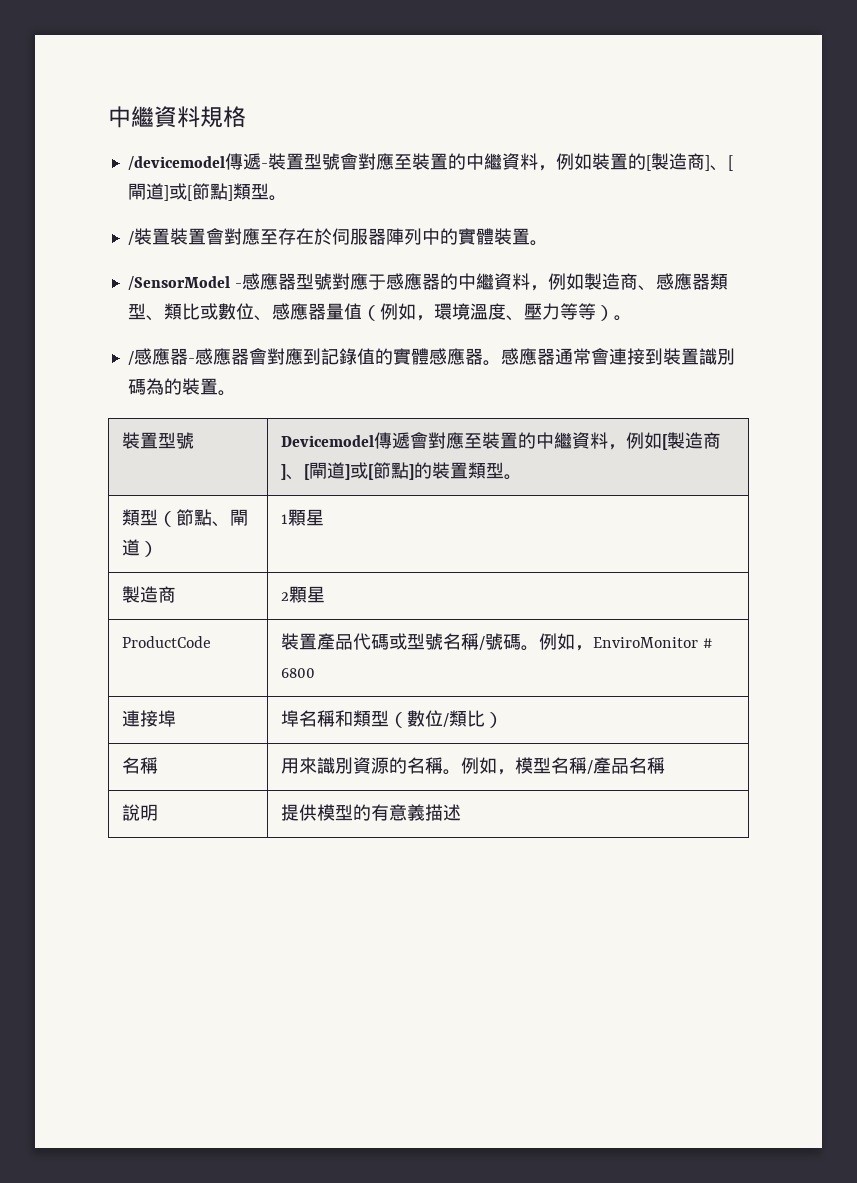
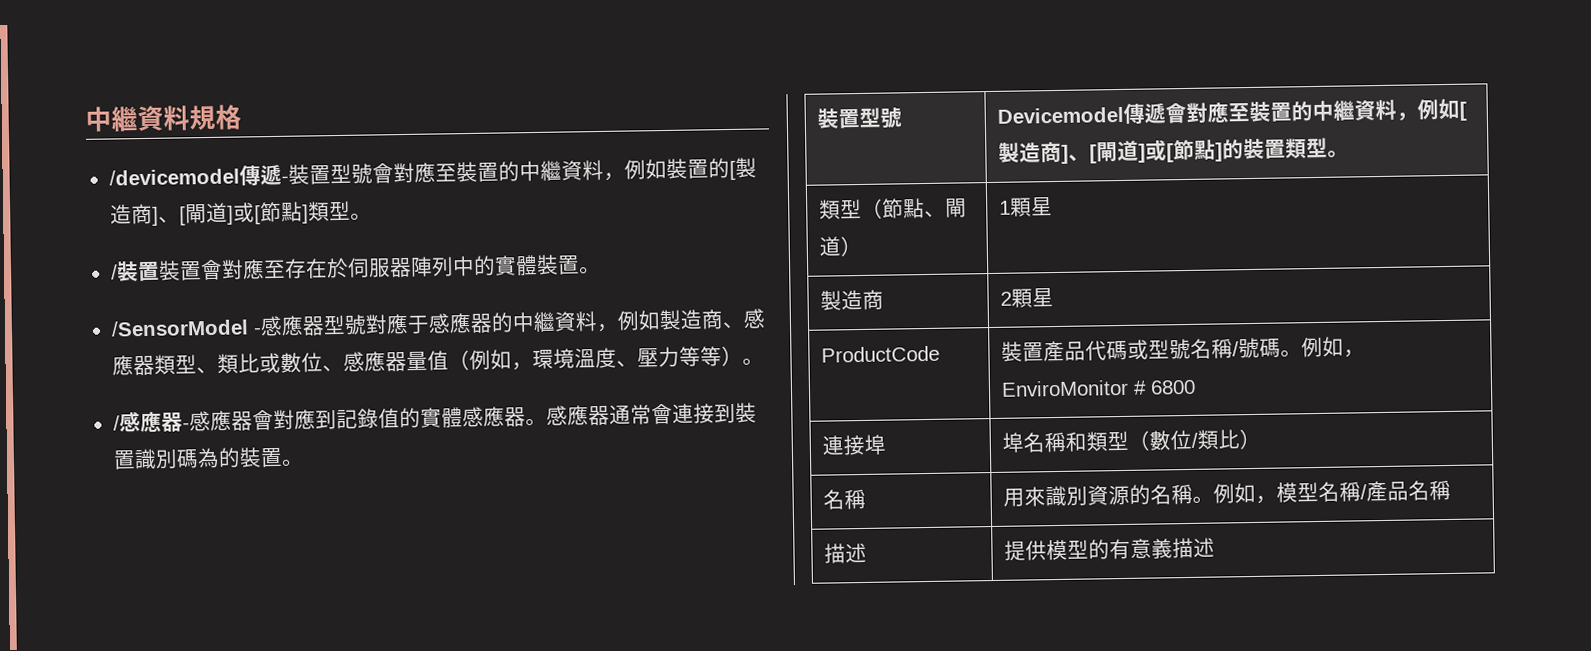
- 說明 | 提供模型的有意義描述
+ 描述 | 提供模型的有意義描述

